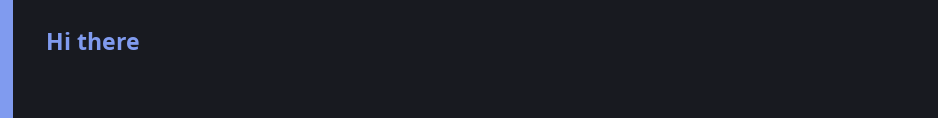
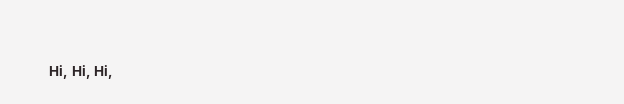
- Hi there
+ Hi, Hi, Hi,

